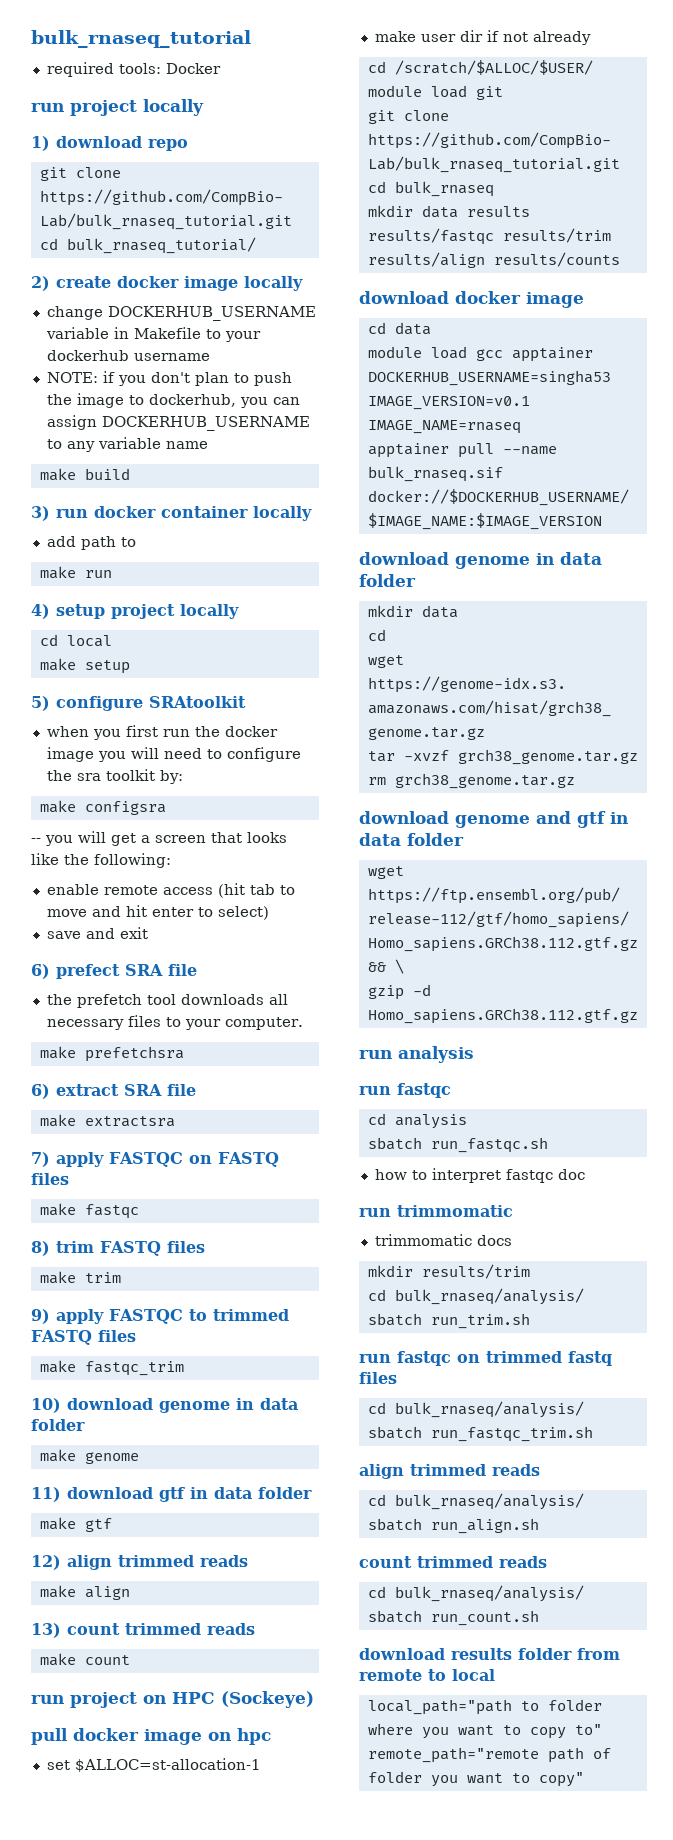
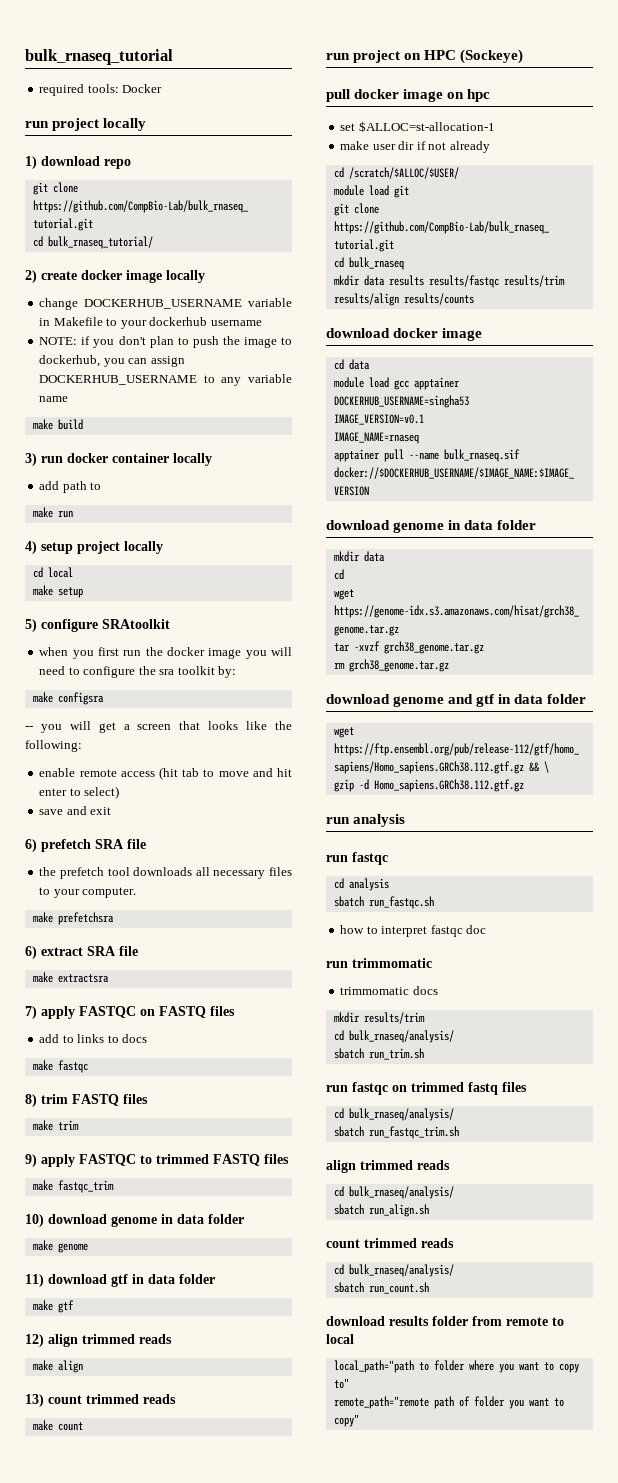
- 6) prefect SRA file
+ 6) prefetch SRA file
+ add to links to docs

